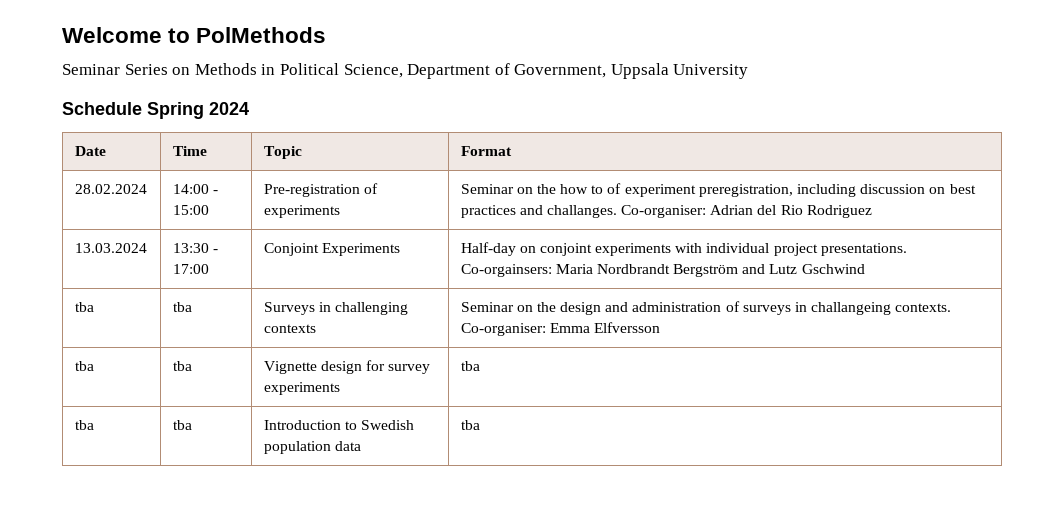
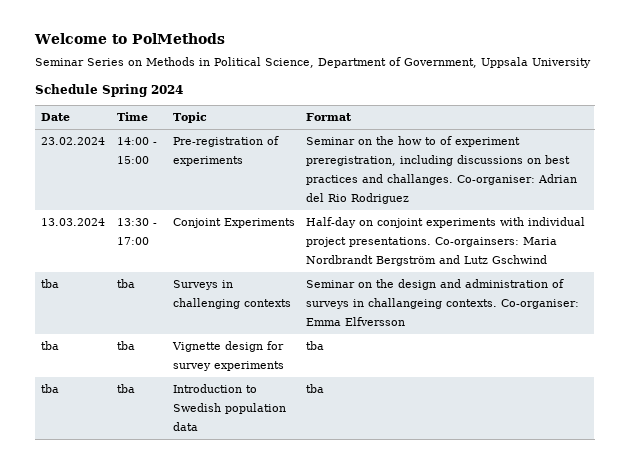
- 28.02.2024 | 14:00 - 15:00 | Pre-registration of experiments | Seminar on the how to of experiment preregistration, including discussion on best practices and challanges. Co-organiser: Adrian del Rio Rodriguez
+ 23.02.2024 | 14:00 - 15:00 | Pre-registration of experiments | Seminar on the how to of experiment preregistration, including discussions on best practices and challanges. Co-organiser: Adrian del Rio Rodriguez

